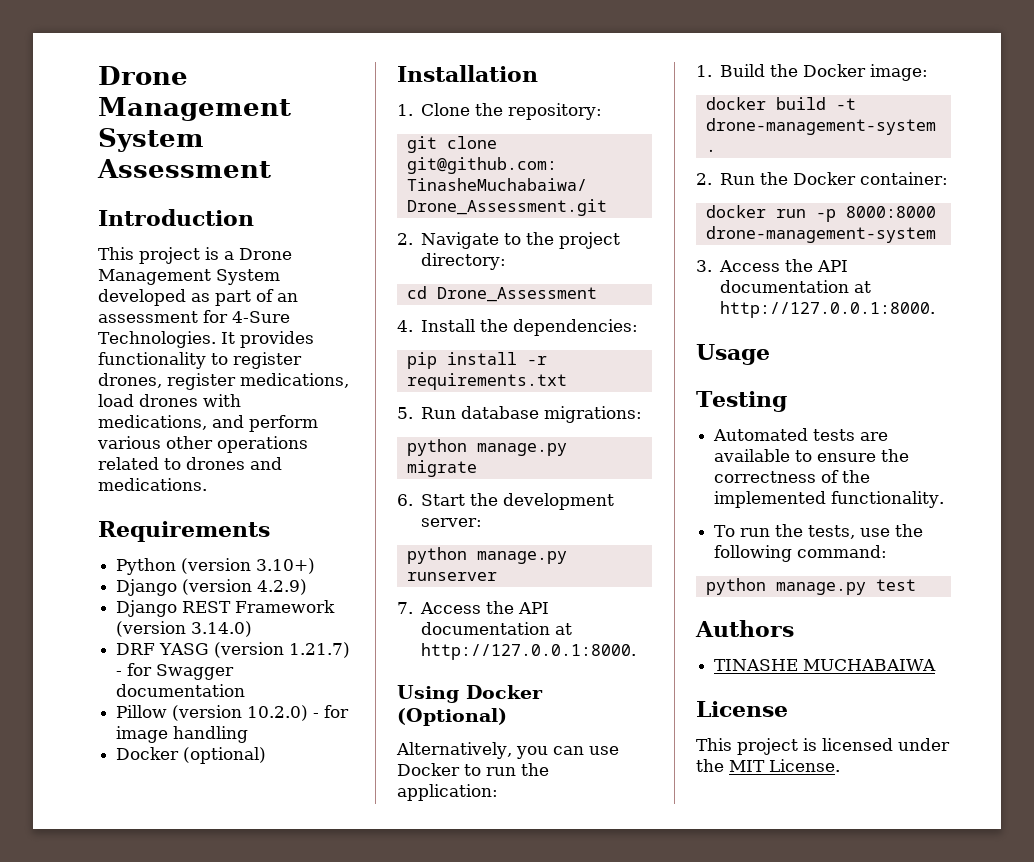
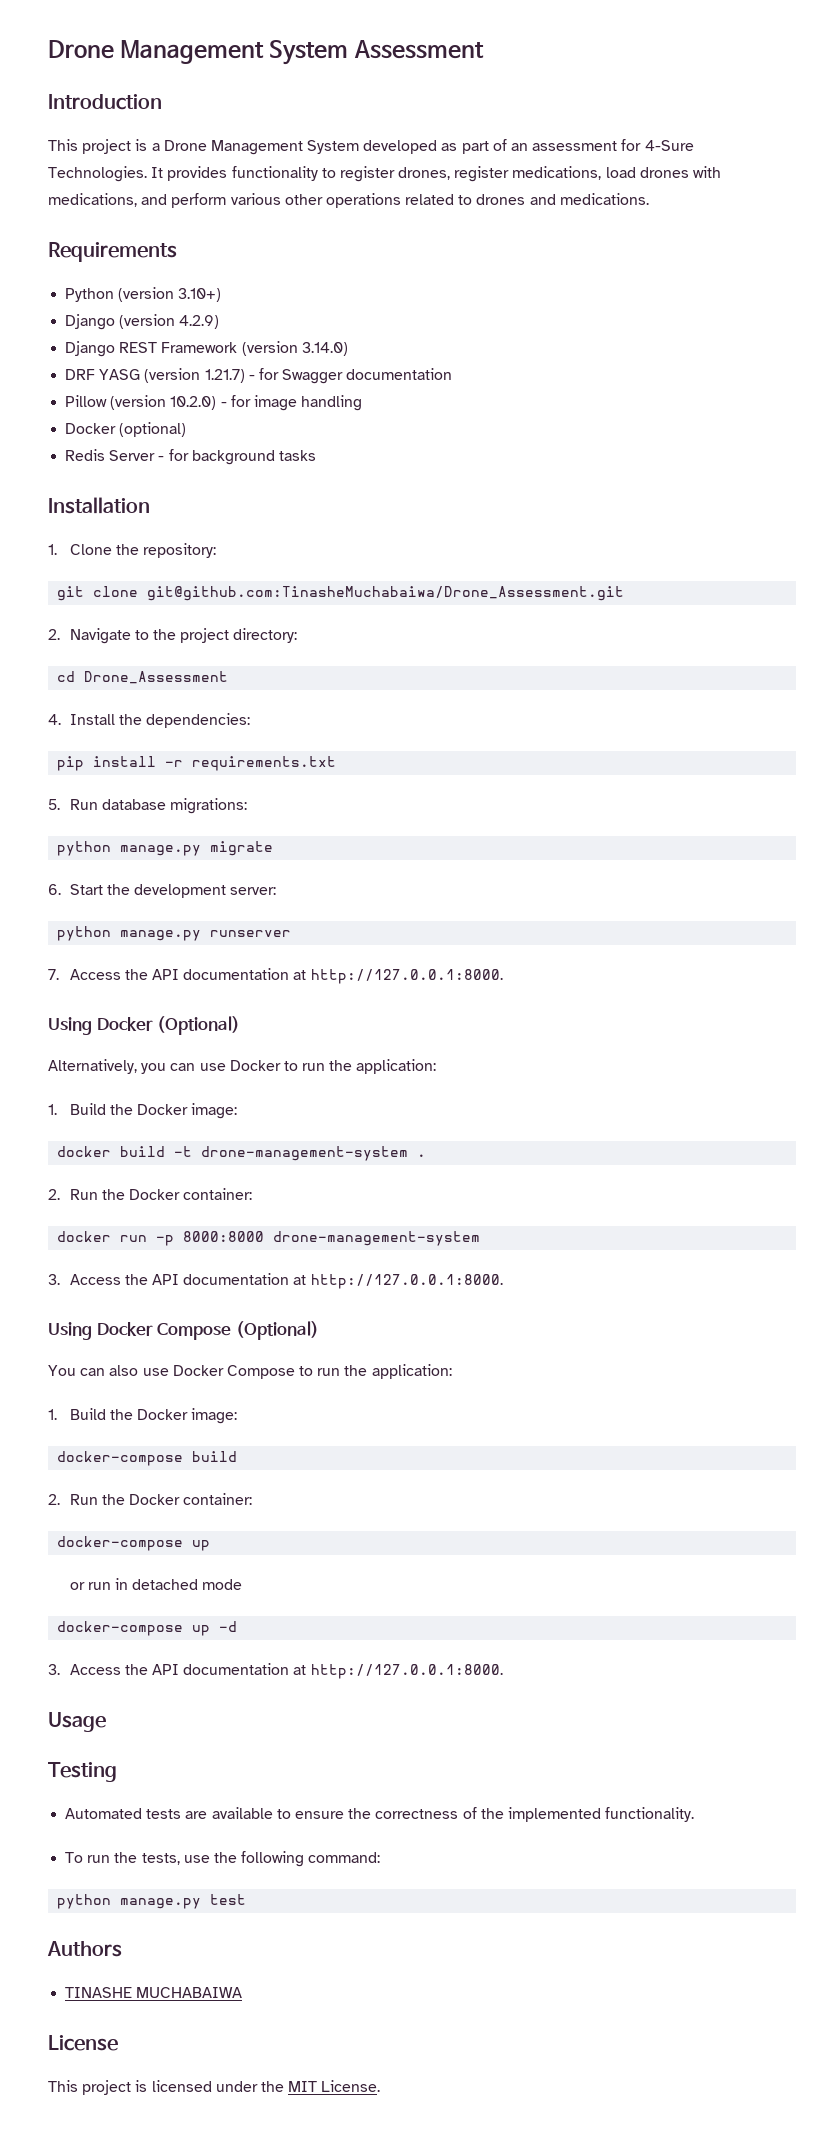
+ Redis Server - for background tasks
+ Using Docker Compose (Optional)
+ You can also use Docker Compose to run the application:
+ 1. Build the Docker image:
+ docker-compose build
+ 2. Run the Docker container:
+ docker-compose up
+ or run in detached mode
+ docker-compose up -d
+ 3. Access the API documentation at http://127.0.0.1:8000.

